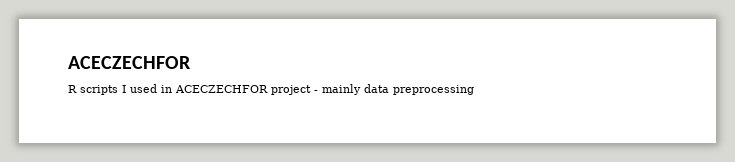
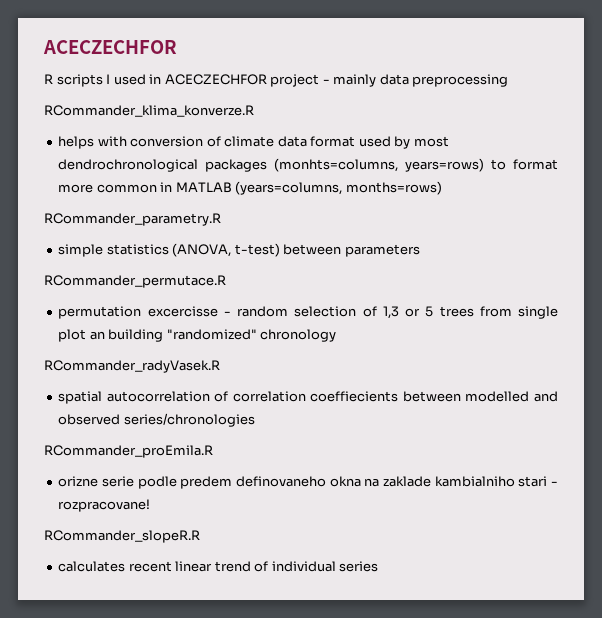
+ RCommander_klima_konverze.R
+ helps with conversion of climate data format used by most dendrochronological packages (monhts=columns, years=rows) to format more common in MATLAB (years=columns, months=rows)
+ RCommander_parametry.R
+ simple statistics (ANOVA, t-test) between parameters
+ RCommander_permutace.R
+ permutation excercisse - random selection of 1,3 or 5 trees from single plot an building "randomized" chronology
+ RCommander_radyVasek.R
+ spatial autocorrelation of correlation coeffiecients between modelled and observed series/chronologies
+ RCommander_proEmila.R
+ orizne serie podle predem definovaneho okna na zaklade kambialniho stari - rozpracovane!
+ RCommander_slopeR.R
+ calculates recent linear trend of individual series

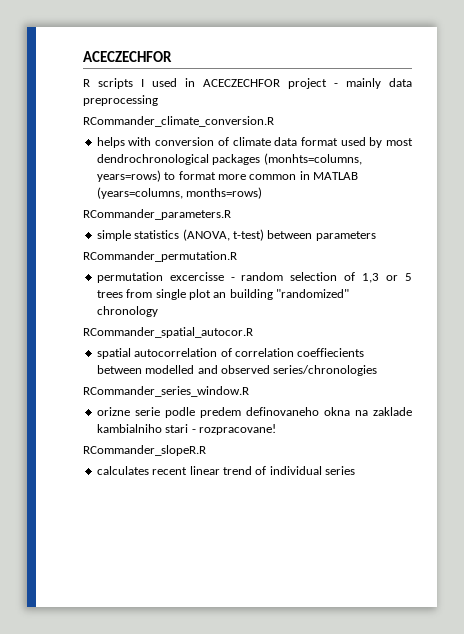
- RCommander_klima_konverze.R
+ RCommander_climate_conversion.R
- RCommander_parametry.R
+ RCommander_parameters.R
- RCommander_permutace.R
+ RCommander_permutation.R
- RCommander_radyVasek.R
+ RCommander_spatial_autocor.R
- RCommander_proEmila.R
+ RCommander_series_window.R

